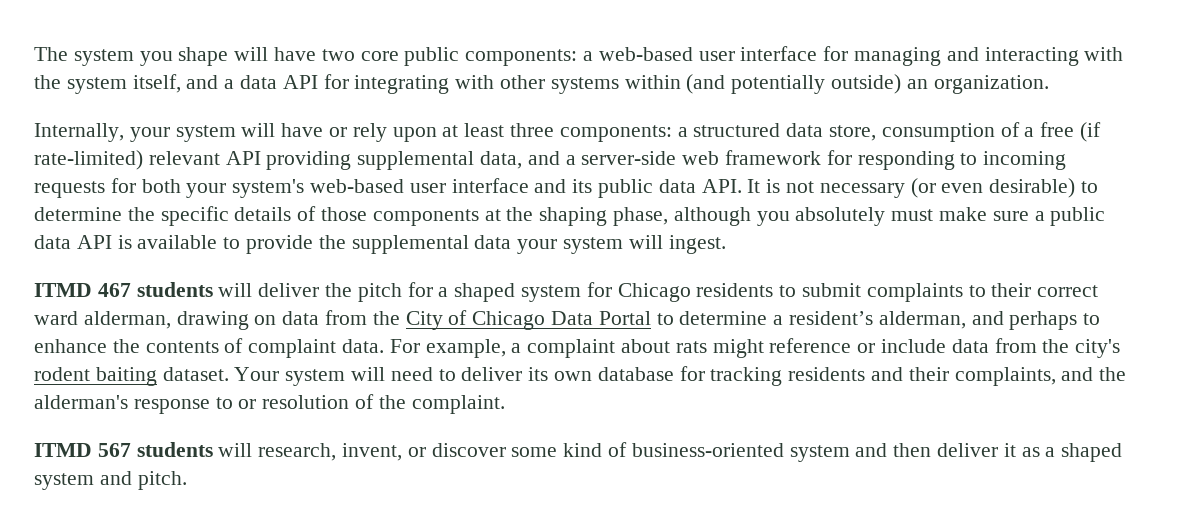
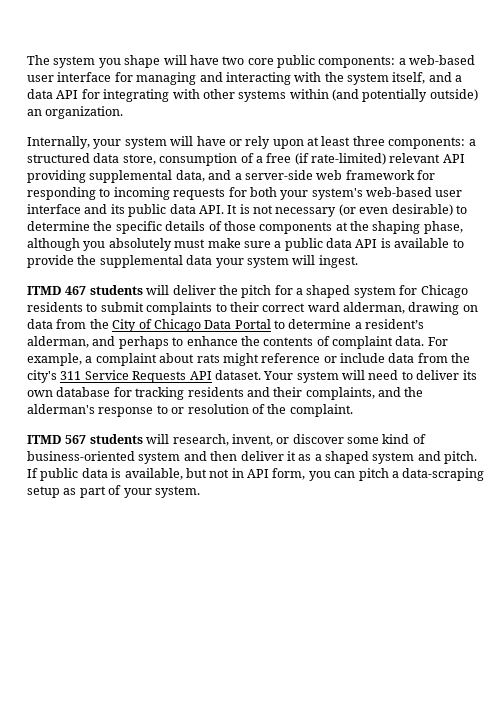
- For example, a complaint about rats might reference or include data from the city's rodent baiting dataset.
+ For example, a complaint about rats might reference or include data from the city's 311 Service Requests API dataset.
+ If public data is available, but not in API form, you can pitch a data-scraping setup as part of your system.

